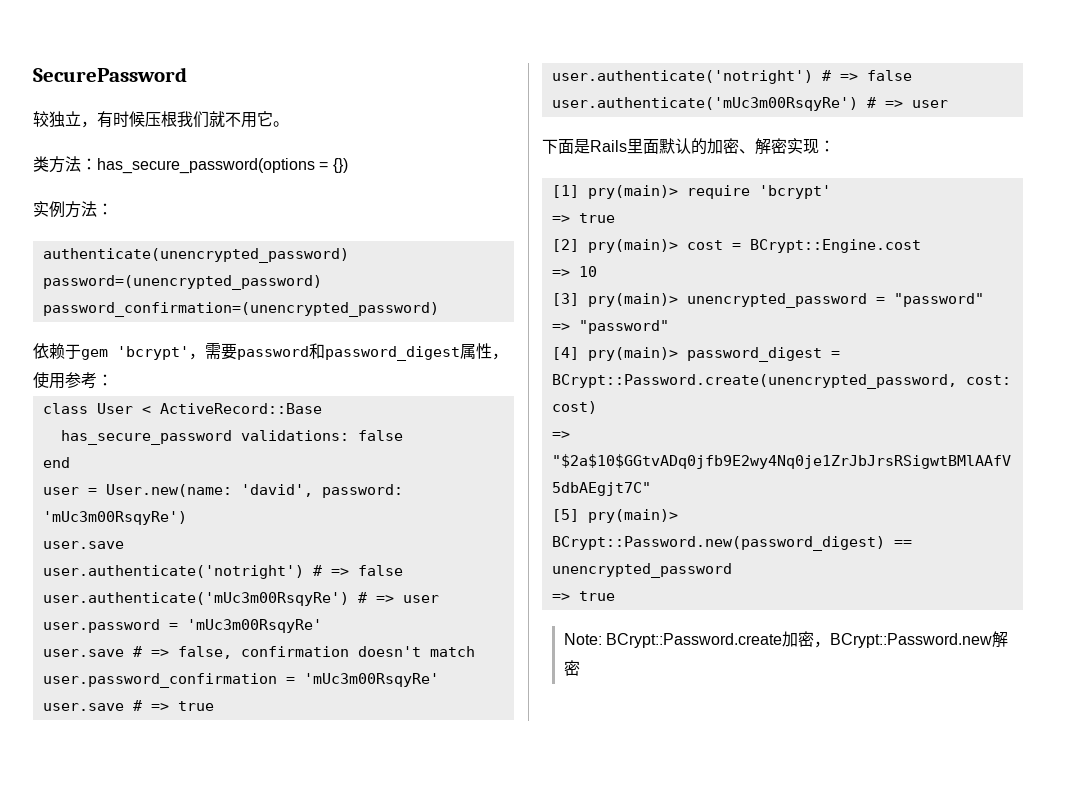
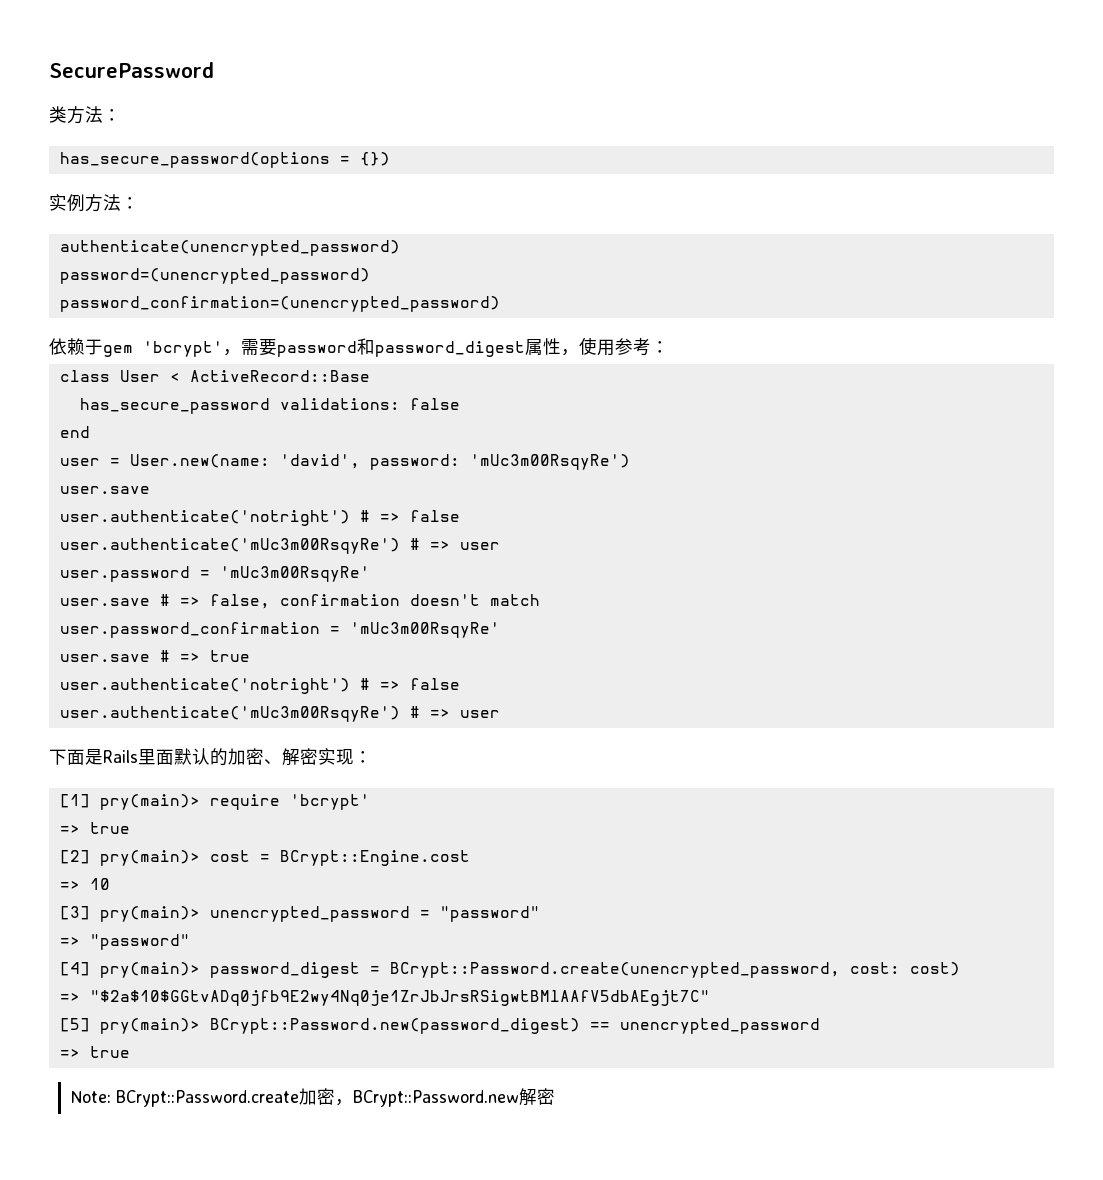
- 较独立，有时候压根我们就不用它。
- 类方法：has_secure_password(options = {})
+ 类方法：
+ has_secure_password(options = {})

